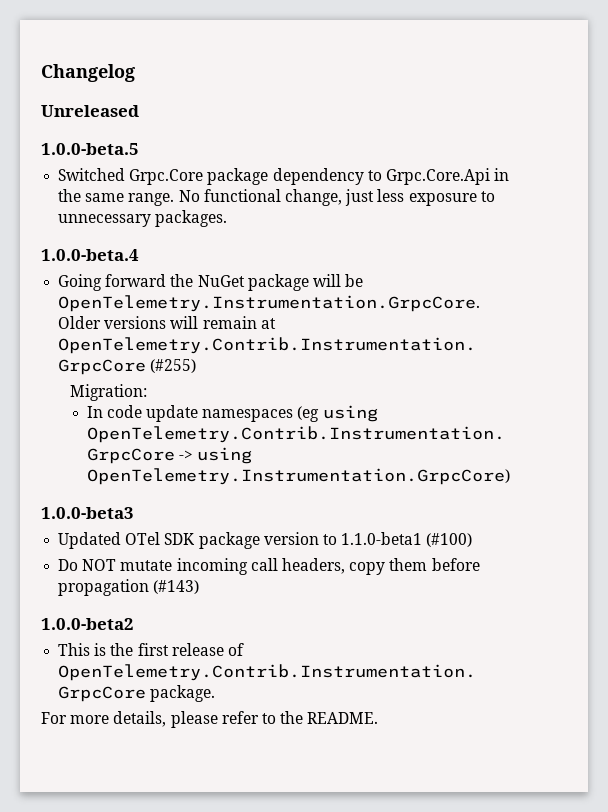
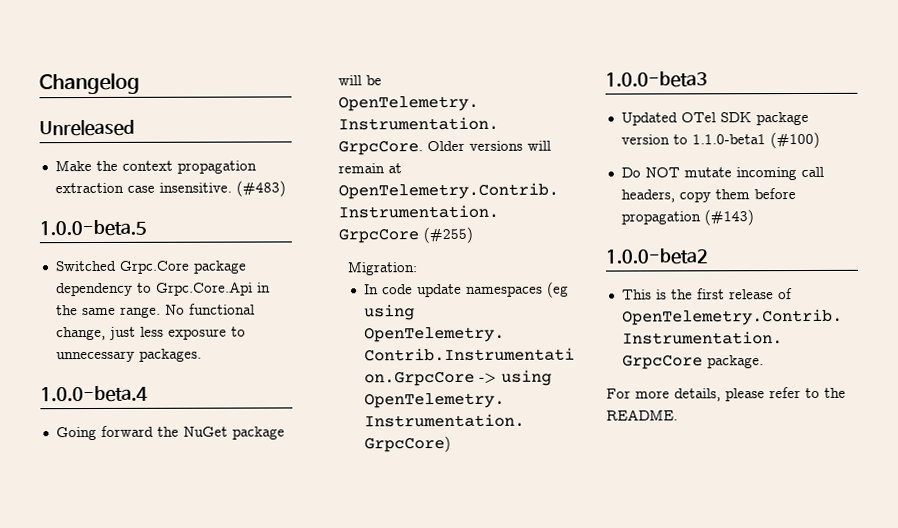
+ Make the context propagation extraction case insensitive. (#483)

